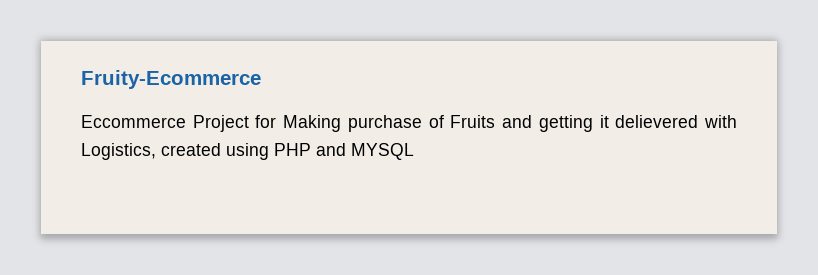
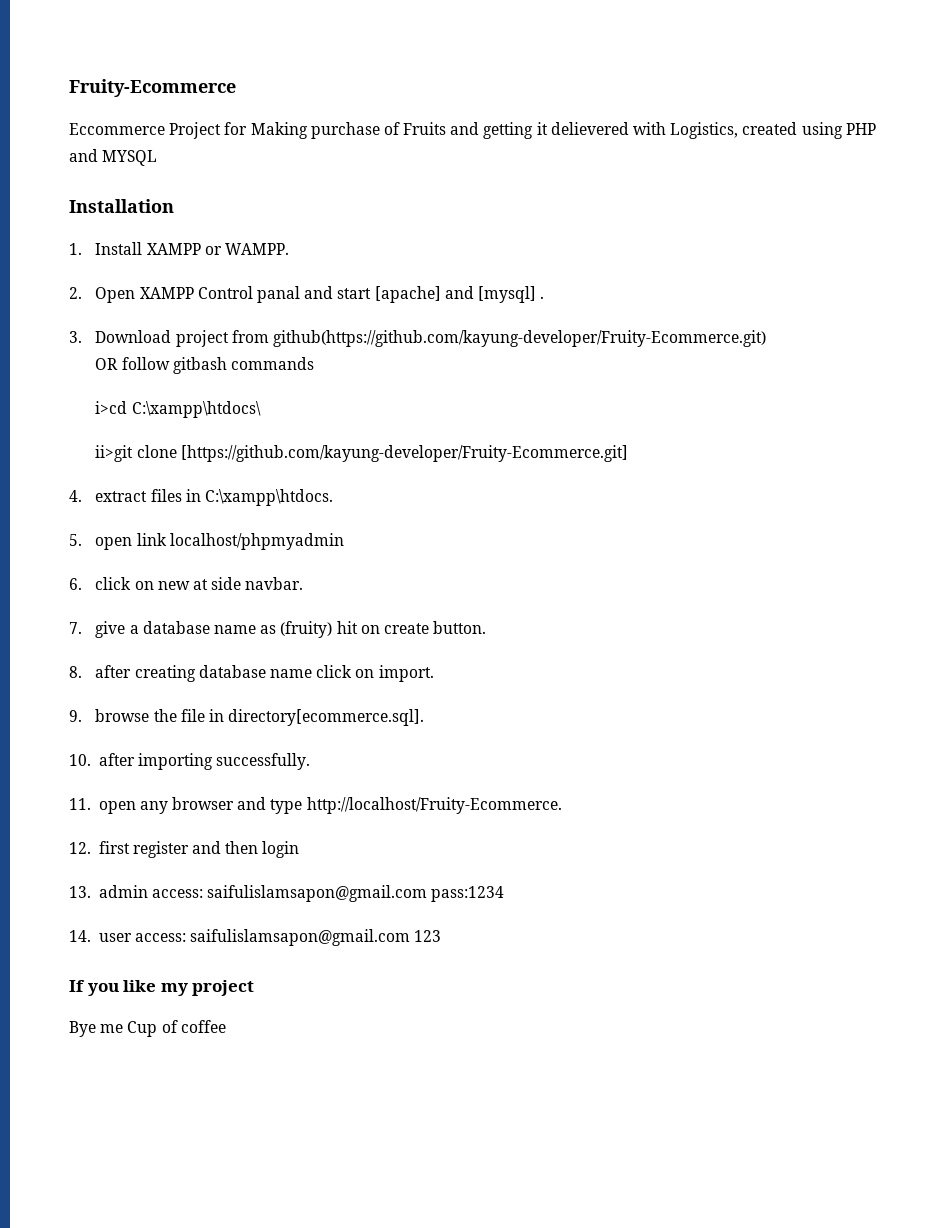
+ Installation
+ 1. Install XAMPP or WAMPP.
+ 2. Open XAMPP Control panal and start [apache] and [mysql] .
+ 3. Download project from github(https://github.com/kayung-developer/Fruity-Ecommerce.git)
+ OR follow gitbash commands
+ i>cd C:\xampp\htdocs\
+ ii>git clone [https://github.com/kayung-developer/Fruity-Ecommerce.git]
+ 4. extract files in C:\xampp\htdocs.
+ 5. open link localhost/phpmyadmin
+ 6. click on new at side navbar.
+ 7. give a database name as (fruity) hit on create button.
+ 8. after creating database name click on import.
+ 9. browse the file in directory[ecommerce.sql].
+ 10. after importing successfully.
+ 11. open any browser and type http://localhost/Fruity-Ecommerce.
+ 12. first register and then login
+ 13. admin access: saifulislamsapon@gmail.com pass:1234
+ 14. user access: saifulislamsapon@gmail.com 123
+ If you like my project
+ Bye me Cup of coffee

